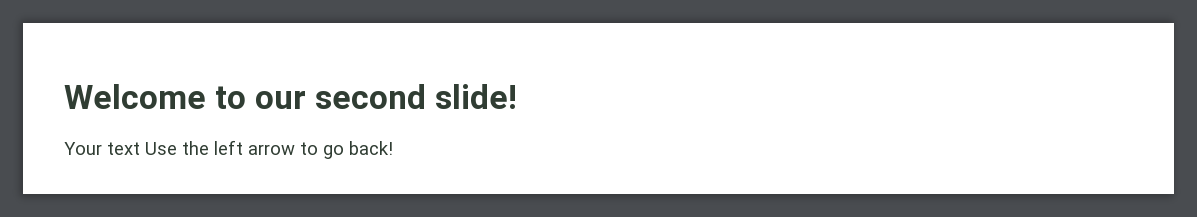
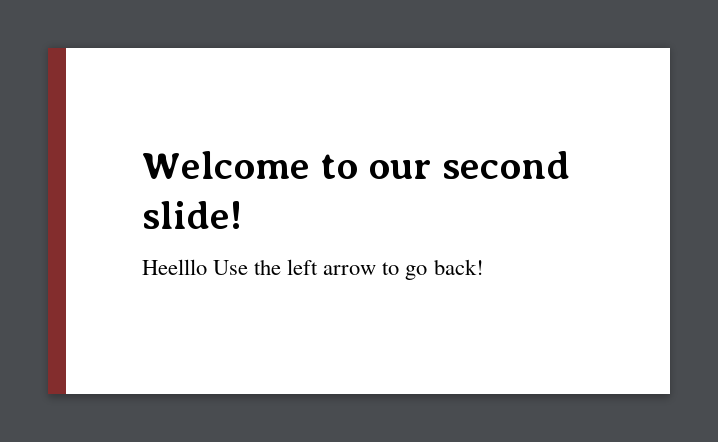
- Your text Use the left arrow to go back!
+ Heelllo Use the left arrow to go back!

